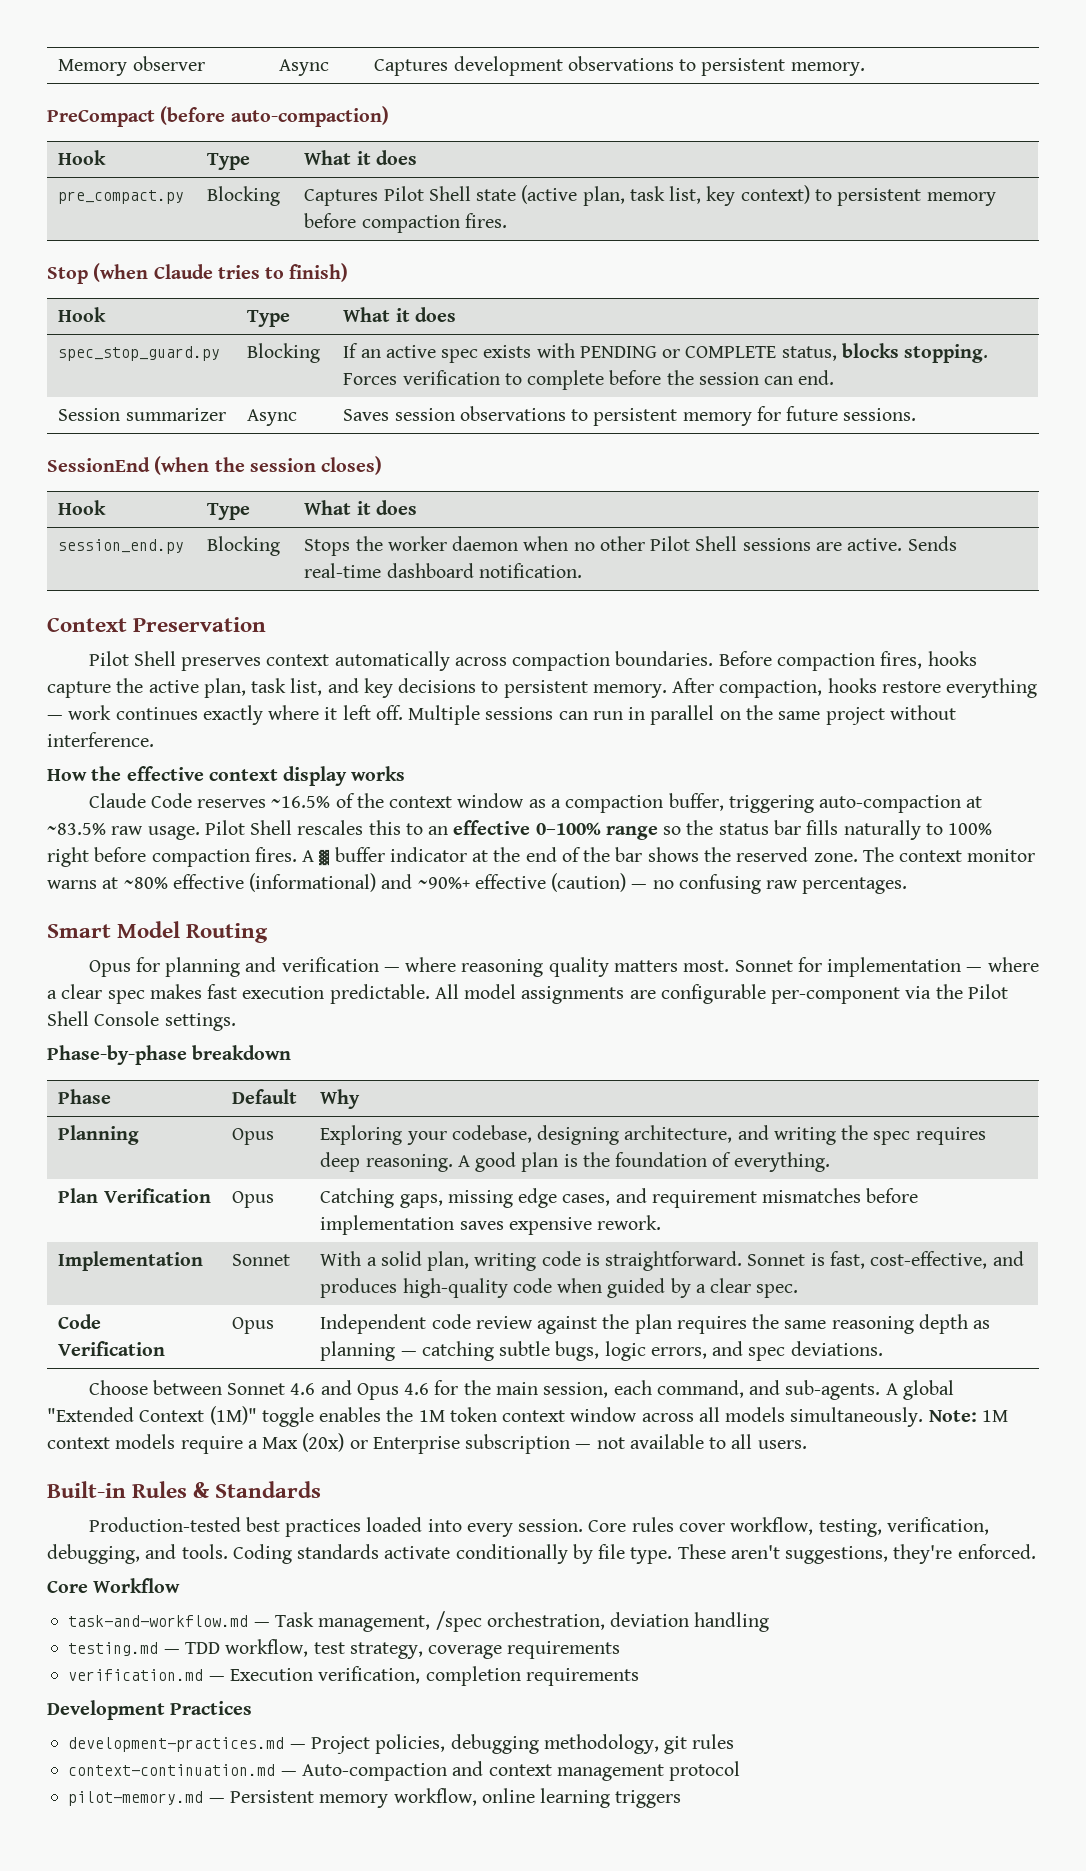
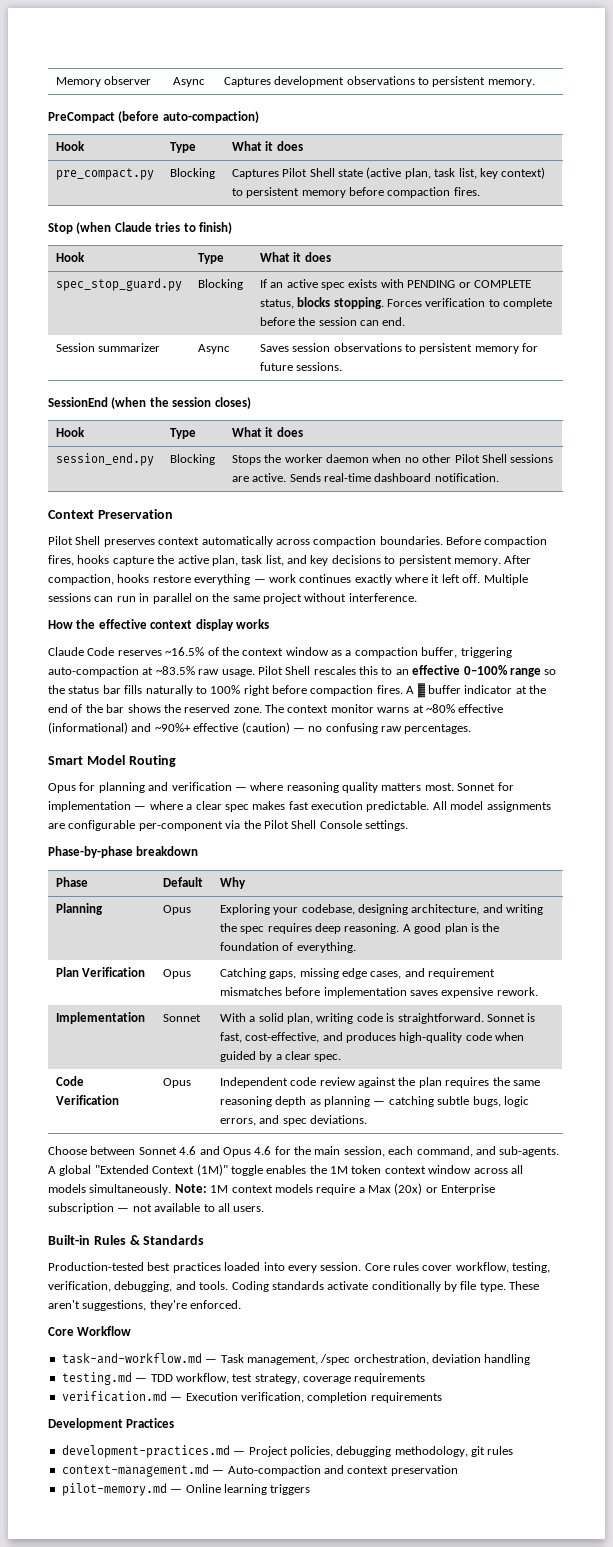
- context-continuation.md — Auto-compaction and context management protocol
+ context-management.md — Auto-compaction and context preservation
- pilot-memory.md — Persistent memory workflow, online learning triggers
+ pilot-memory.md — Online learning triggers

